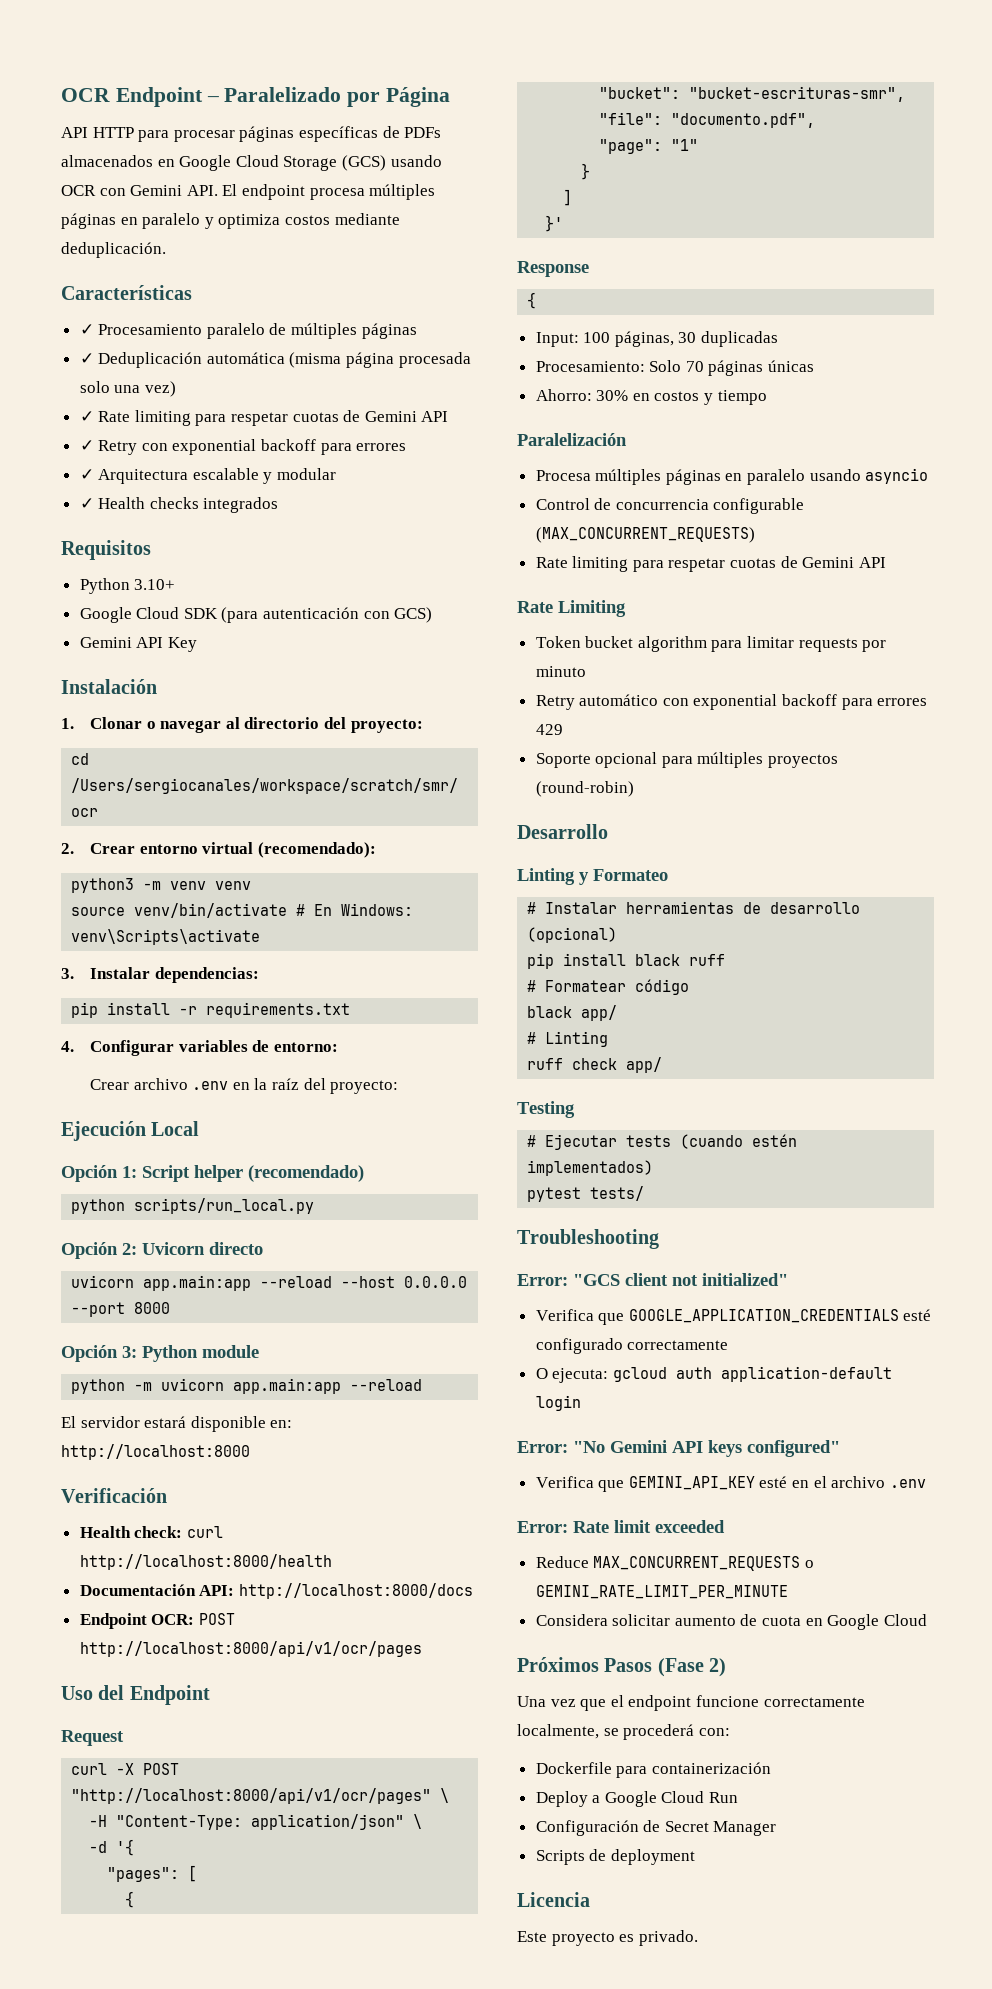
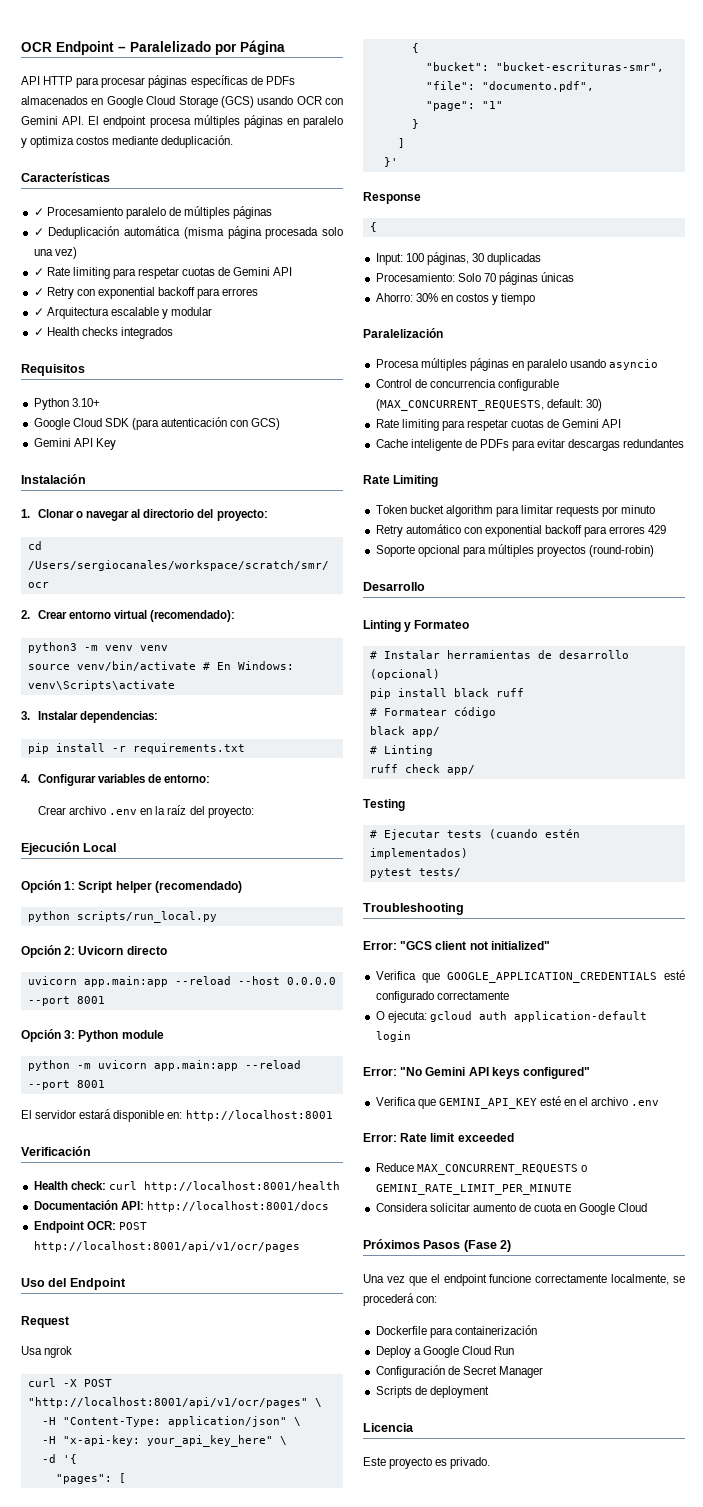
- uvicorn app.main:app --reload --host 0.0.0.0 --port 8000
+ uvicorn app.main:app --reload --host 0.0.0.0 --port 8001
- python -m uvicorn app.main:app --reload
+ python -m uvicorn app.main:app --reload --port 8001
- El servidor estará disponible en: http://localhost:8000
+ El servidor estará disponible en: http://localhost:8001
- Health check: curl http://localhost:8000/health
+ Health check: curl http://localhost:8001/health
- Documentación API: http://localhost:8000/docs
+ Documentación API: http://localhost:8001/docs
- Endpoint OCR: POST http://localhost:8000/api/v1/ocr/pages
+ Endpoint OCR: POST http://localhost:8001/api/v1/ocr/pages
+ Usa ngrok
- curl -X POST "http://localhost:8000/api/v1/ocr/pages" \
+ curl -X POST "http://localhost:8001/api/v1/ocr/pages" \
+ -H "x-api-key: your_api_key_here" \
- Control de concurrencia configurable (MAX_CONCURRENT_REQUESTS)
+ Control de concurrencia configurable (MAX_CONCURRENT_REQUESTS, default: 30)
  Rate limiting para respetar cuotas de Gemini API
+ Cache inteligente de PDFs para evitar descargas redundantes

